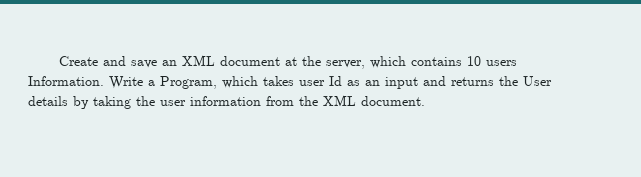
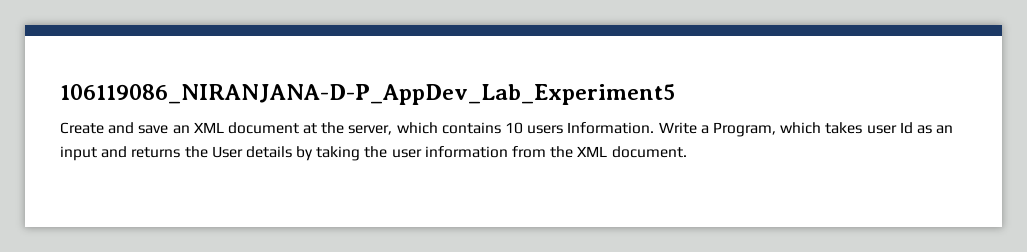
+ 106119086_NIRANJANA-D-P_AppDev_Lab_Experiment5

